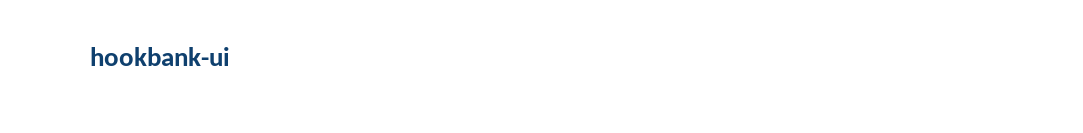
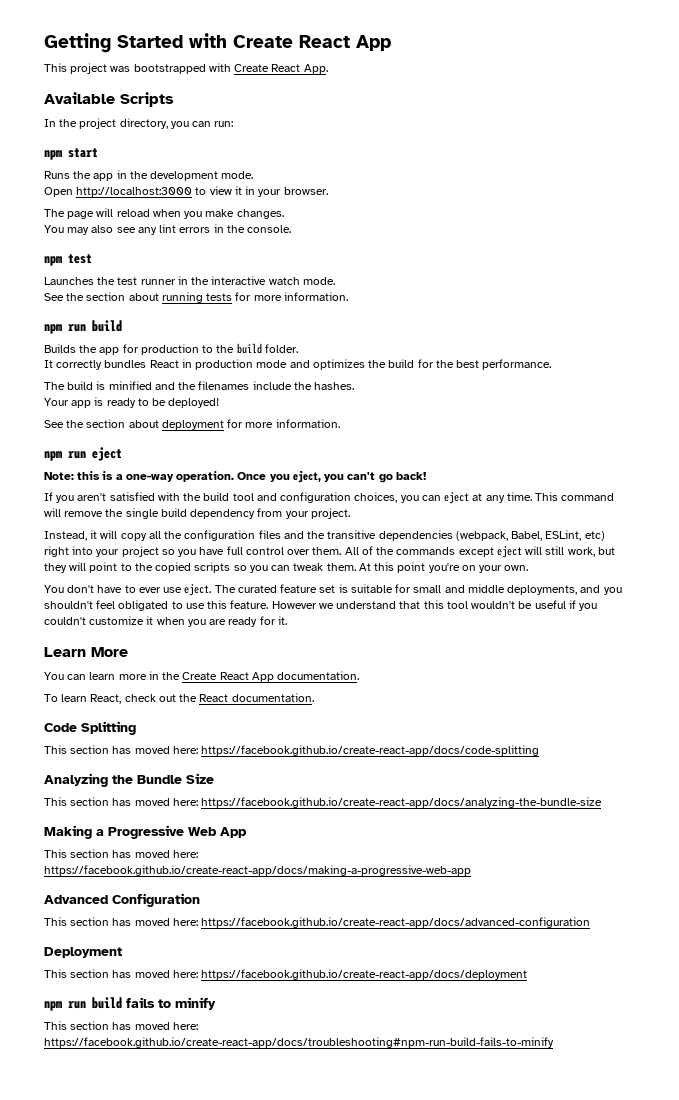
- hookbank-ui
+ Getting Started with Create React App
+ This project was bootstrapped with Create React App.
+ Available Scripts
+ In the project directory, you can run:
+ npm start
+ Runs the app in the development mode.
+ Open http://localhost:3000 to view it in your browser.
+ The page will reload when you make changes.
+ You may also see any lint errors in the console.
+ npm test
+ Launches the test runner in the interactive watch mode.
+ See the section about running tests for more information.
+ npm run build
+ Builds the app for production to the build folder.
+ It correctly bundles React in production mode and optimizes the build for the best performance.
+ The build is minified and the filenames include the hashes.
+ Your app is ready to be deployed!
+ See the section about deployment for more information.
+ npm run eject
+ Note: this is a one-way operation. Once you eject, you can't go back!
+ If you aren't satisfied with the build tool and configuration choices, you can eject at any time. This command will remove the single build dependency from your project.
+ Instead, it will copy all the configuration files and the transitive dependencies (webpack, Babel, ESLint, etc) right into your project so you have full control over them. All of the commands except eject will still work, but they will point to the copied scripts so you can tweak them. At this point you're on your own.
+ You don't have to ever use eject. The curated feature set is suitable for small and middle deployments, and you shouldn't feel obligated to use this feature. However we understand that this tool wouldn't be useful if you couldn't customize it when you are ready for it.
+ Learn More
+ You can learn more in the Create React App documentation.
+ To learn React, check out the React documentation.
+ Code Splitting
+ This section has moved here: https://facebook.github.io/create-react-app/docs/code-splitting
+ Analyzing the Bundle Size
+ This section has moved here: https://facebook.github.io/create-react-app/docs/analyzing-the-bundle-size
+ Making a Progressive Web App
+ This section has moved here: https://facebook.github.io/create-react-app/docs/making-a-progressive-web-app
+ Advanced Configuration
+ This section has moved here: https://facebook.github.io/create-react-app/docs/advanced-configuration
+ Deployment
+ This section has moved here: https://facebook.github.io/create-react-app/docs/deployment
+ npm run build fails to minify
+ This section has moved here: https://facebook.github.io/create-react-app/docs/troubleshooting#npm-run-build-fails-to-minify

